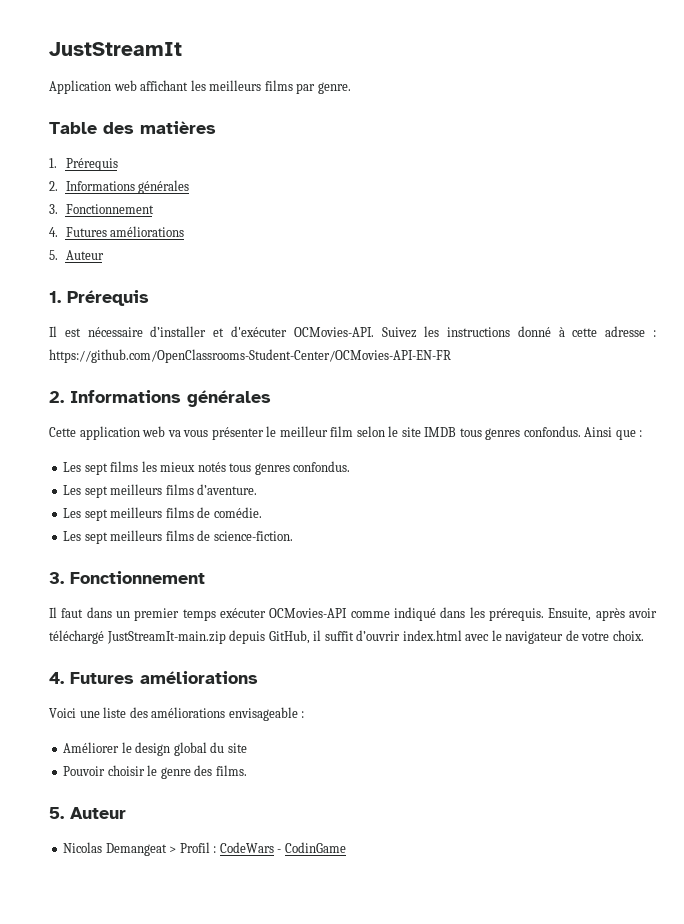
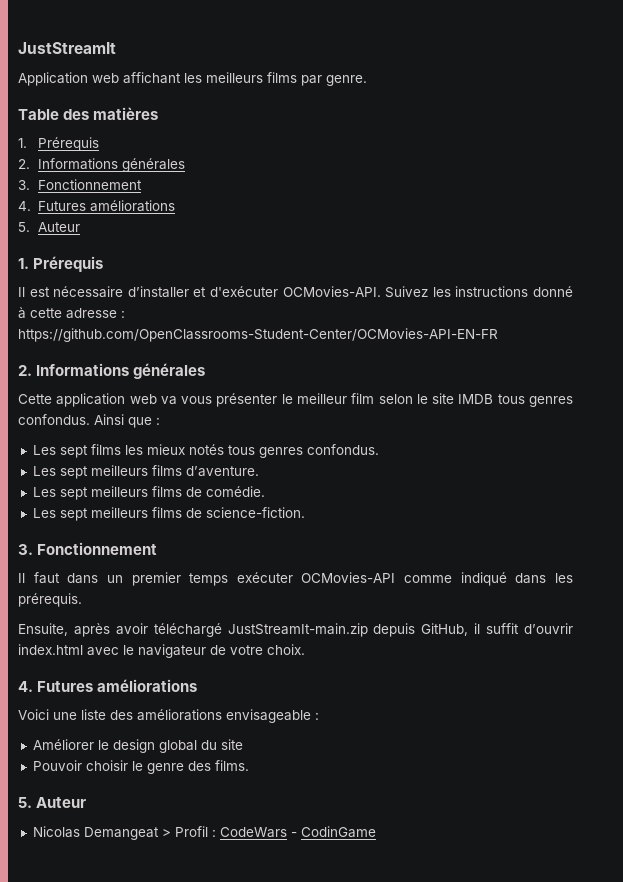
- Il faut dans un premier temps exécuter OCMovies-API comme indiqué dans les prérequis. Ensuite, après avoir téléchargé JustStreamIt-main.zip depuis GitHub, il suffit d’ouvrir index.html avec le navigateur de votre choix.
+ Il faut dans un premier temps exécuter OCMovies-API comme indiqué dans les prérequis.
+ Ensuite, après avoir téléchargé JustStreamIt-main.zip depuis GitHub, il suffit d’ouvrir index.html avec le navigateur de votre choix.

